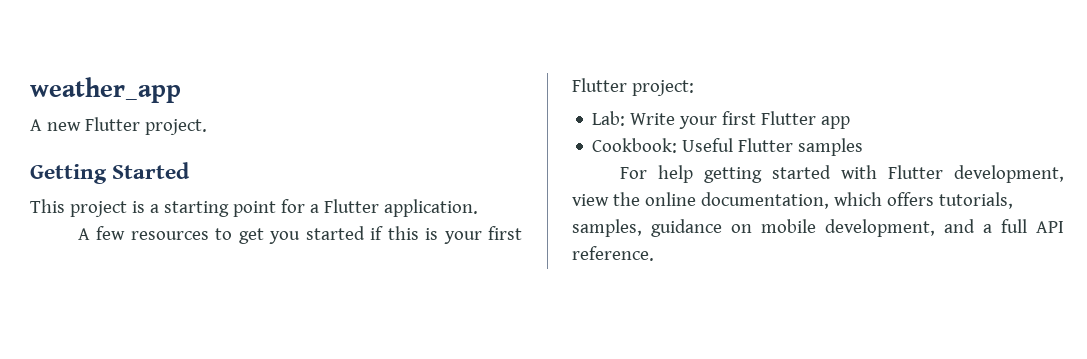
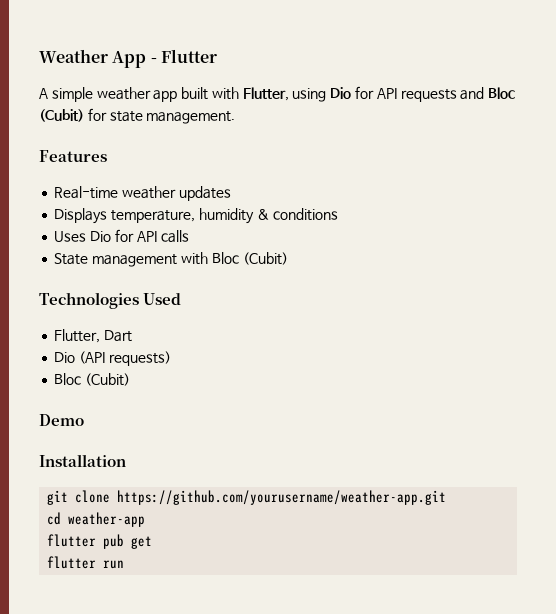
- weather_app
- A new Flutter project.
- Getting Started
- This project is a starting point for a Flutter application.
- A few resources to get you started if this is your first Flutter project:
- Lab: Write your first Flutter app
- Cookbook: Useful Flutter samples
- For help getting started with Flutter development, view the online documentation, which offers tutorials, samples, guidance on mobile development, and a full API reference.
+ Weather App - Flutter
+ A simple weather app built with Flutter, using Dio for API requests and Bloc (Cubit) for state management.
+ Features
+ Real-time weather updates
+ Displays temperature, humidity & conditions
+ Uses Dio for API calls
+ State management with Bloc (Cubit)
+ Technologies Used
+ Flutter, Dart
+ Dio (API requests)
+ Bloc (Cubit)
+ Demo
+ Installation
+ git clone https://github.com/yourusername/weather-app.git
+ cd weather-app
+ flutter pub get
+ flutter run

